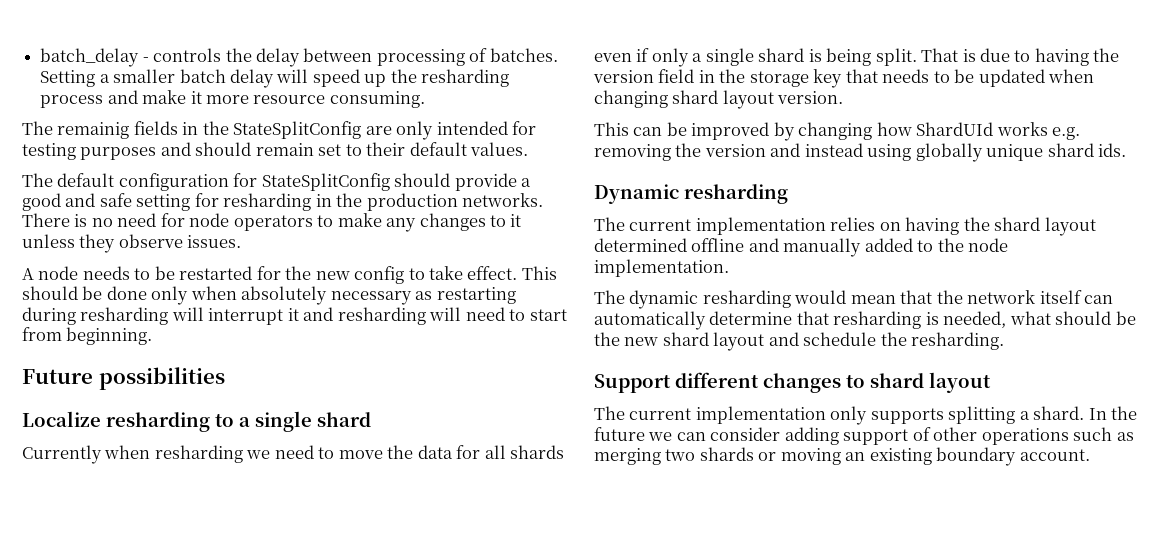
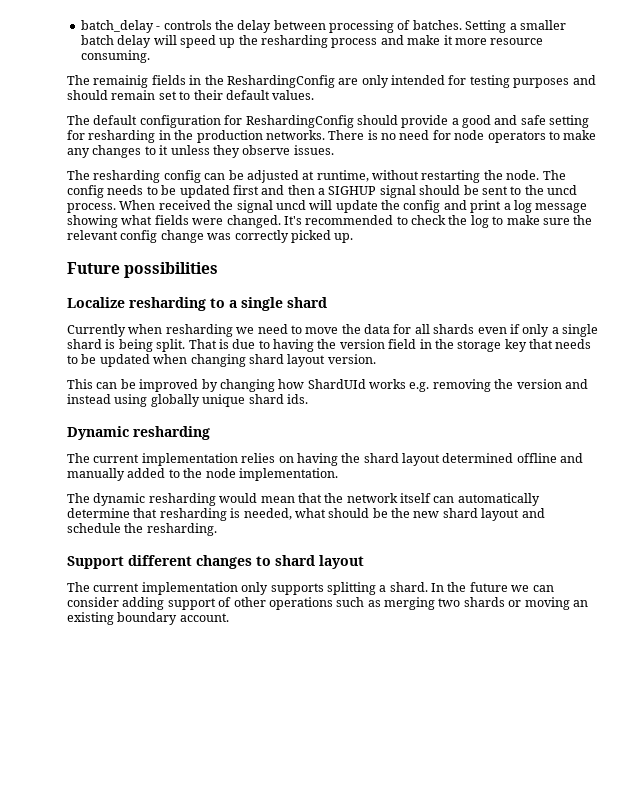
- The remainig fields in the StateSplitConfig are only intended for testing purposes and should remain set to their default values.
+ The remainig fields in the ReshardingConfig are only intended for testing purposes and should remain set to their default values.
- The default configuration for StateSplitConfig should provide a good and safe setting for resharding in the production networks.
+ The default configuration for ReshardingConfig should provide a good and safe setting for resharding in the production networks.
- A node needs to be restarted for the new config to take effect. This should be done only when absolutely necessary as restarting during resharding will interrupt it and resharding will need to start from beginning.
+ The resharding config can be adjusted at runtime, without restarting the node. The config needs to be updated first and then a SIGHUP signal should be sent to the uncd process. When received the signal uncd will update the config and print a log message showing what fields were changed. It's recommended to check the log to make sure the relevant config change was correctly picked up.

